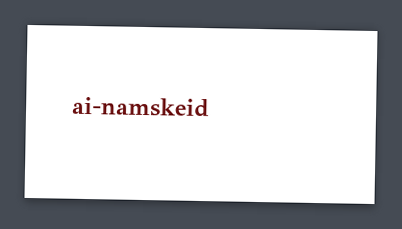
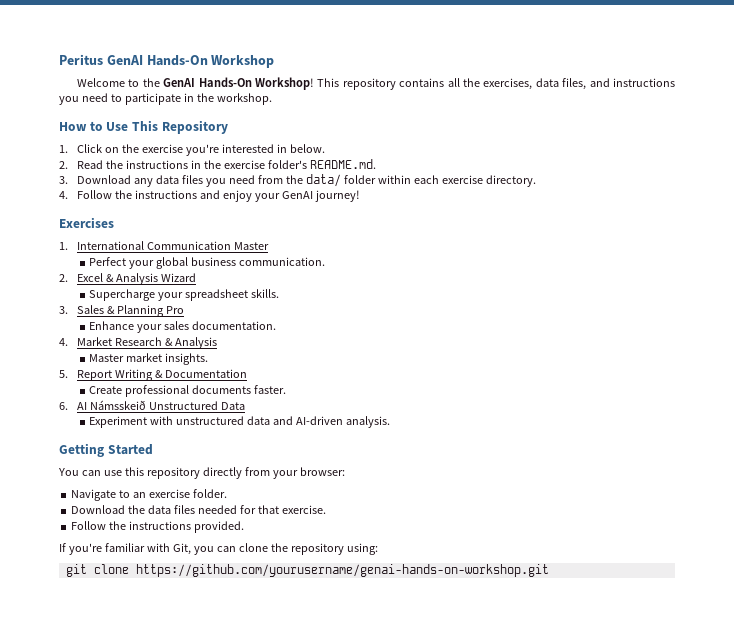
- ai-namskeid
+ Peritus GenAI Hands-On Workshop
+ Welcome to the GenAI Hands-On Workshop! This repository contains all the exercises, data files, and instructions you need to participate in the workshop.
+ How to Use This Repository
+ 1. Click on the exercise you're interested in below.
+ 2. Read the instructions in the exercise folder's README.md.
+ 3. Download any data files you need from the data/ folder within each exercise directory.
+ 4. Follow the instructions and enjoy your GenAI journey!
+ Exercises
+ 1. International Communication Master
+ Perfect your global business communication.
+ 2. Excel & Analysis Wizard
+ Supercharge your spreadsheet skills.
+ 3. Sales & Planning Pro
+ Enhance your sales documentation.
+ 4. Market Research & Analysis
+ Master market insights.
+ 5. Report Writing & Documentation
+ Create professional documents faster.
+ 6. AI Námsskeið Unstructured Data
+ Experiment with unstructured data and AI-driven analysis.
+ Getting Started
+ You can use this repository directly from your browser:
+ Navigate to an exercise folder.
+ Download the data files needed for that exercise.
+ Follow the instructions provided.
+ If you're familiar with Git, you can clone the repository using:
+ git clone https://github.com/yourusername/genai-hands-on-workshop.git

